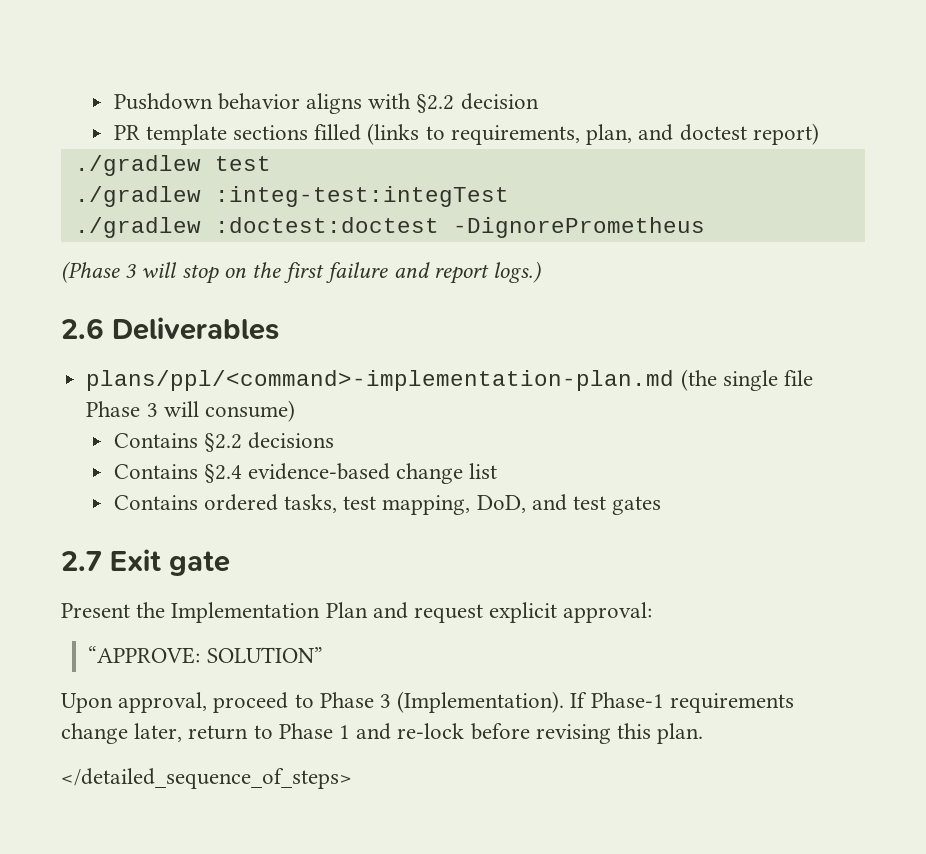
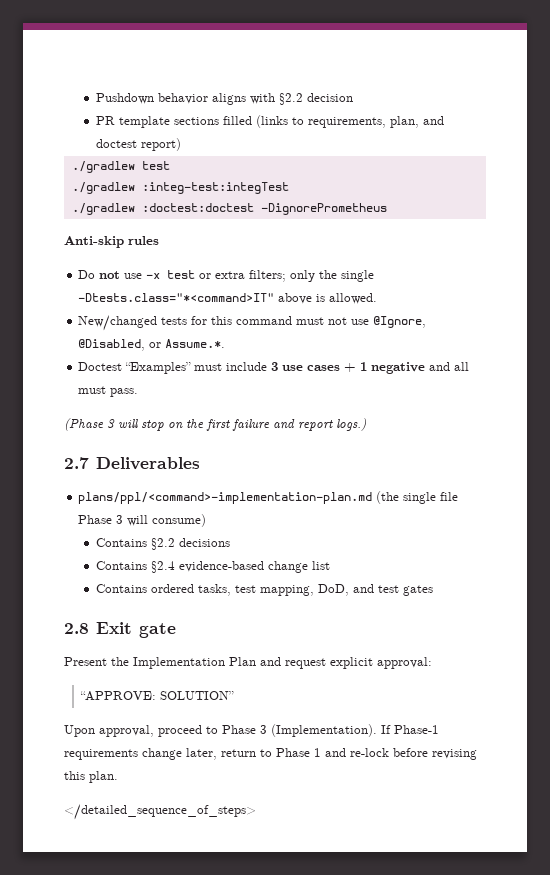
+ Anti-skip rules
+ Do not use -x test or extra filters; only the single -Dtests.class="*<command>IT" above is allowed.
+ New/changed tests for this command must not use @Ignore, @Disabled, or Assume.*.
+ Doctest “Examples” must include 3 use cases + 1 negative and all must pass.
- 2.6 Deliverables
+ 2.7 Deliverables
- 2.7 Exit gate
+ 2.8 Exit gate

